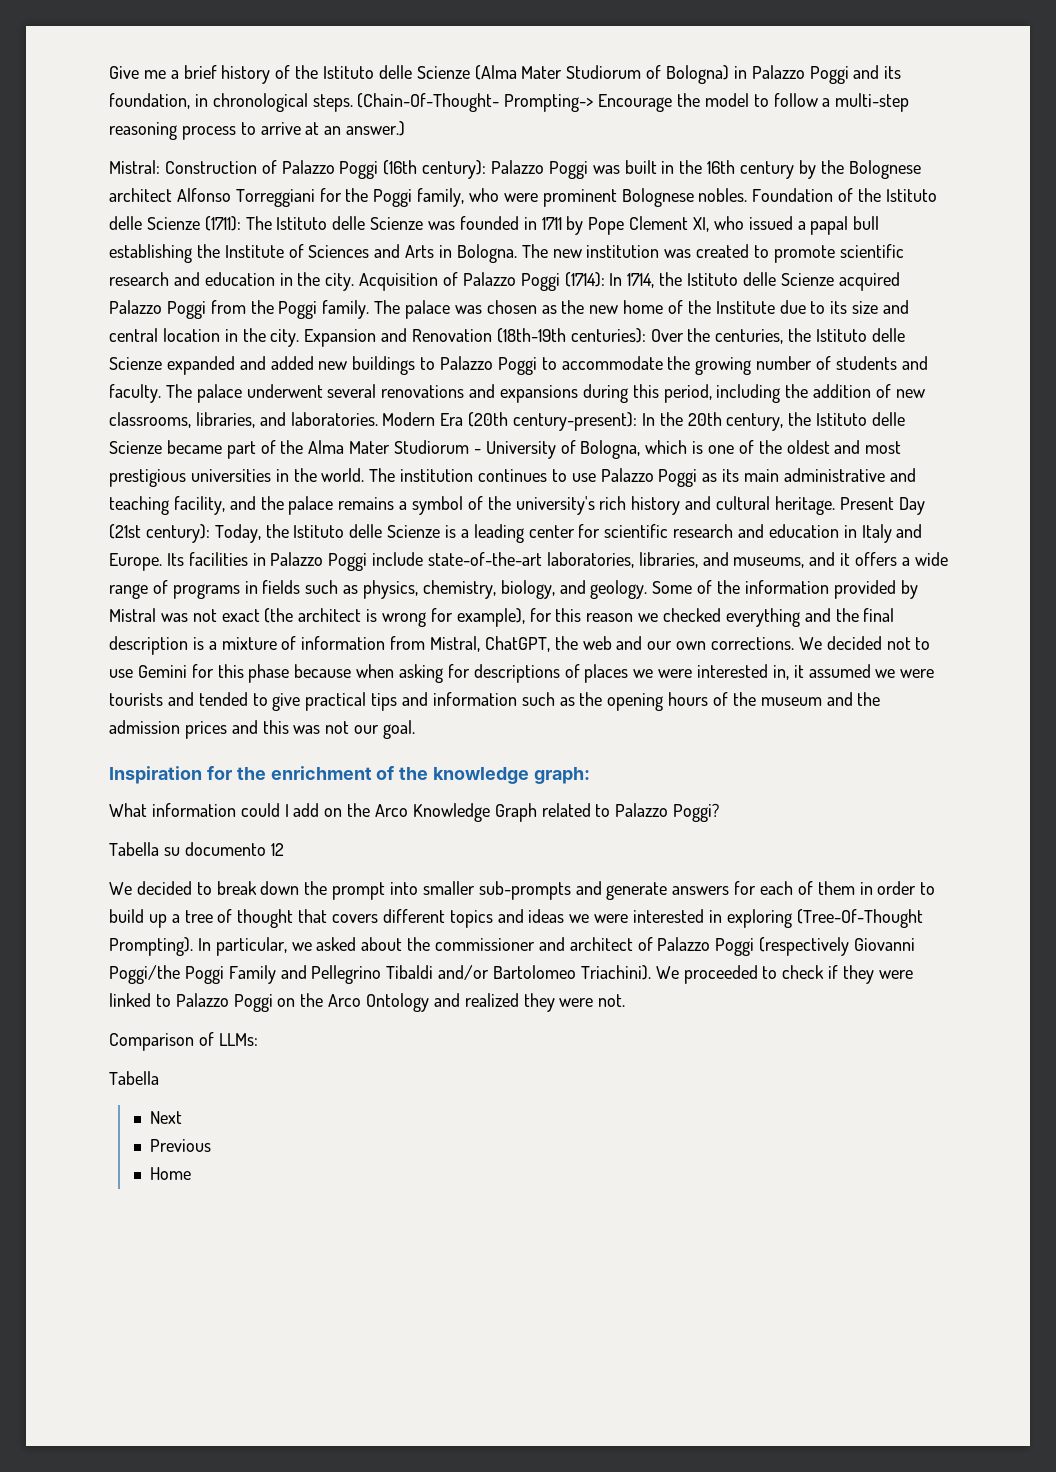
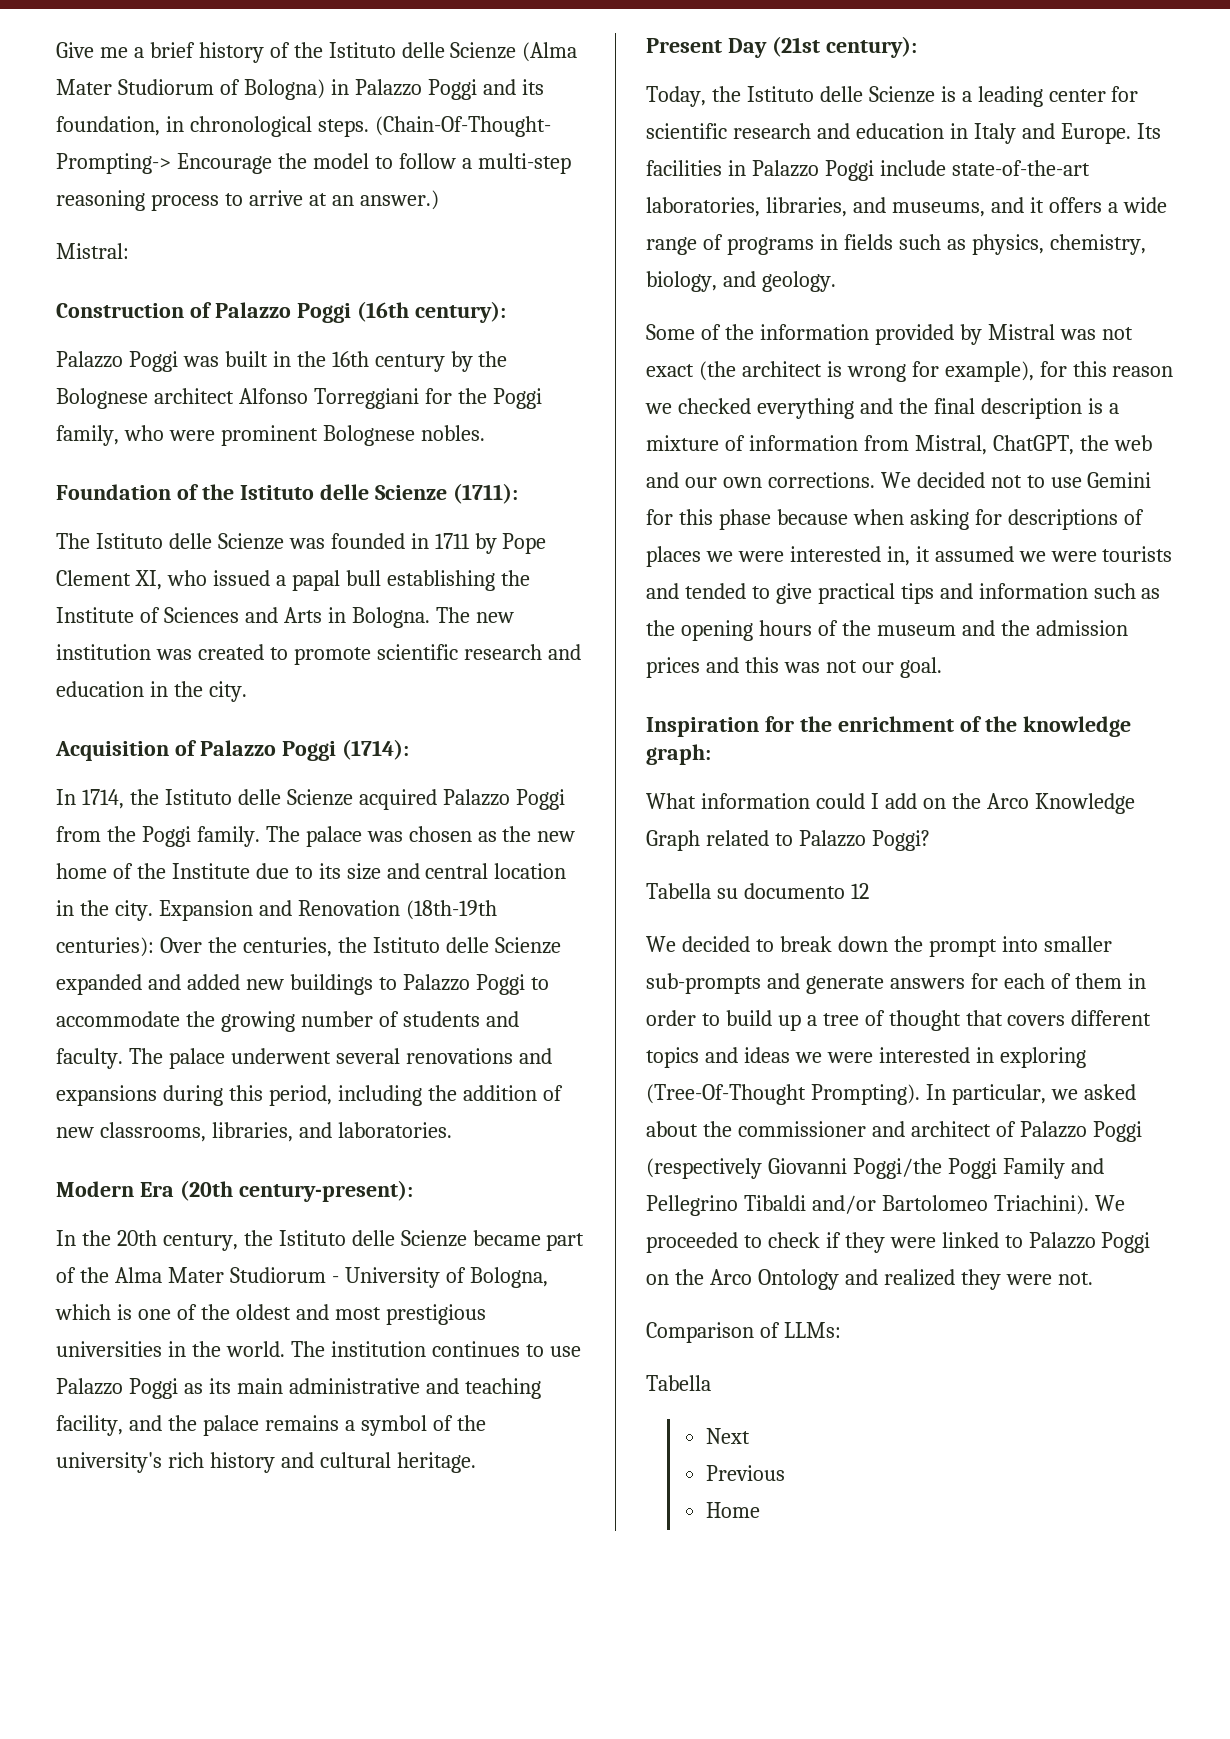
- Mistral: Construction of Palazzo Poggi (16th century): Palazzo Poggi was built in the 16th century by the Bolognese architect Alfonso Torreggiani for the Poggi family, who were prominent Bolognese nobles. Foundation of the Istituto delle Scienze (1711): The Istituto delle Scienze was founded in 1711 by Pope Clement XI, who issued a papal bull establishing the Institute of Sciences and Arts in Bologna.
+ Mistral:
+ Construction of Palazzo Poggi (16th century):
+ Palazzo Poggi was built in the 16th century by the Bolognese architect Alfonso Torreggiani for the Poggi family, who were prominent Bolognese nobles.
+ Foundation of the Istituto delle Scienze (1711):
+ The Istituto delle Scienze was founded in 1711 by Pope Clement XI, who issued a papal bull establishing the Institute of Sciences and Arts in Bologna.
- The new institution was created to promote scientific research and education in the city. Acquisition of Palazzo Poggi (1714): In 1714, the Istituto delle Scienze acquired Palazzo Poggi from the Poggi family.
+ The new institution was created to promote scientific research and education in the city.
+ Acquisition of Palazzo Poggi (1714):
+ In 1714, the Istituto delle Scienze acquired Palazzo Poggi from the Poggi family.
- The palace underwent several renovations and expansions during this period, including the addition of new classrooms, libraries, and laboratories. Modern Era (20th century-present): In the 20th century, the Istituto delle Scienze became part of the Alma Mater Studiorum - University of Bologna, which is one of the oldest and most prestigious universities in the world.
+ The palace underwent several renovations and expansions during this period, including the addition of new classrooms, libraries, and laboratories.
+ Modern Era (20th century-present):
+ In the 20th century, the Istituto delle Scienze became part of the Alma Mater Studiorum - University of Bologna, which is one of the oldest and most prestigious universities in the world.
- The institution continues to use Palazzo Poggi as its main administrative and teaching facility, and the palace remains a symbol of the university's rich history and cultural heritage. Present Day (21st century): Today, the Istituto delle Scienze is a leading center for scientific research and education in Italy and Europe.
+ The institution continues to use Palazzo Poggi as its main administrative and teaching facility, and the palace remains a symbol of the university's rich history and cultural heritage.
+ Present Day (21st century):
+ Today, the Istituto delle Scienze is a leading center for scientific research and education in Italy and Europe.
- Its facilities in Palazzo Poggi include state-of-the-art laboratories, libraries, and museums, and it offers a wide range of programs in fields such as physics, chemistry, biology, and geology. Some of the information provided by Mistral was not exact (the architect is wrong for example), for this reason we checked everything and the final description is a mixture of information from Mistral, ChatGPT, the web and our own corrections.
+ Its facilities in Palazzo Poggi include state-of-the-art laboratories, libraries, and museums, and it offers a wide range of programs in fields such as physics, chemistry, biology, and geology.
+ Some of the information provided by Mistral was not exact (the architect is wrong for example), for this reason we checked everything and the final description is a mixture of information from Mistral, ChatGPT, the web and our own corrections.

